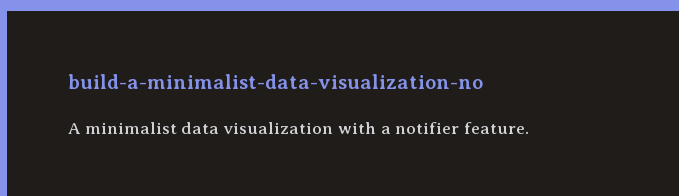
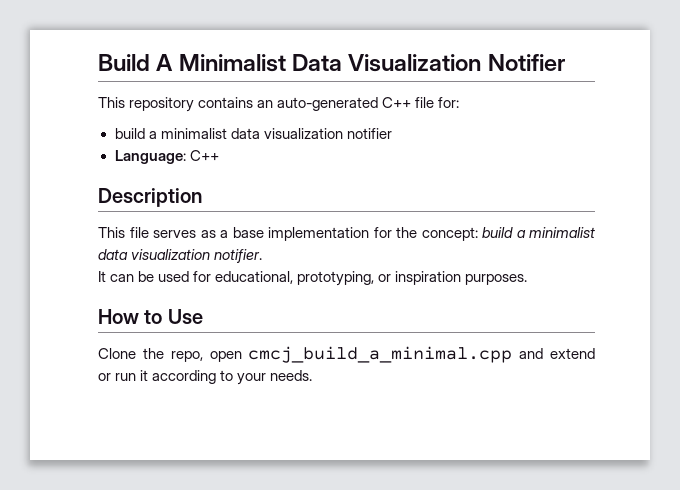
- build-a-minimalist-data-visualization-no
- A minimalist data visualization with a notifier feature.
+ Build A Minimalist Data Visualization Notifier
+ This repository contains an auto-generated C++ file for:
+ build a minimalist data visualization notifier
+ Language: C++
+ Description
+ This file serves as a base implementation for the concept: build a minimalist data visualization notifier.
+ It can be used for educational, prototyping, or inspiration purposes.
+ How to Use
+ Clone the repo, open cmcj_build_a_minimal.cpp and extend or run it according to your needs.

